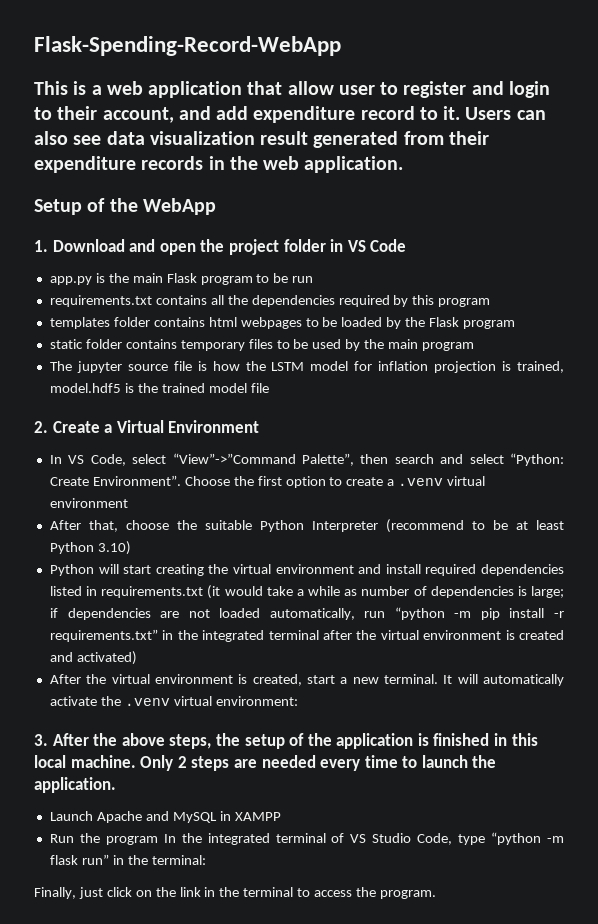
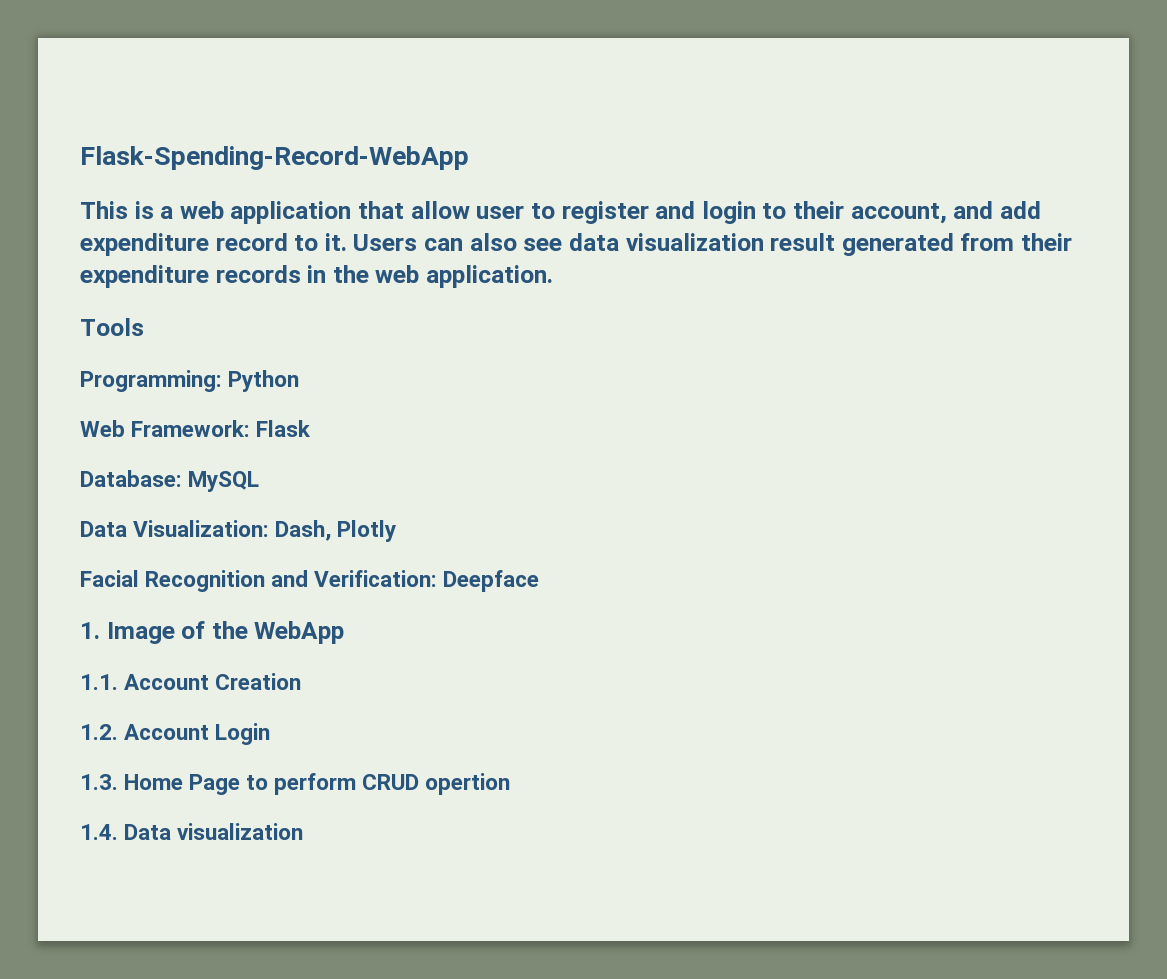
- Setup of the WebApp
- 1. Download and open the project folder in VS Code
- app.py is the main Flask program to be run
- requirements.txt contains all the dependencies required by this program
- templates folder contains html webpages to be loaded by the Flask program
- static folder contains temporary files to be used by the main program
- The jupyter source file is how the LSTM model for inflation projection is trained, model.hdf5 is the trained model file
- 2. Create a Virtual Environment
- In VS Code, select “View”->”Command Palette”, then search and select “Python: Create Environment”. Choose the first option to create a .venv virtual environment
- After that, choose the suitable Python Interpreter (recommend to be at least Python 3.10)
- Python will start creating the virtual environment and install required dependencies listed in requirements.txt (it would take a while as number of dependencies is large; if dependencies are not loaded automatically, run “python -m pip install -r requirements.txt” in the integrated terminal after the virtual environment is created and activated)
- After the virtual environment is created, start a new terminal. It will automatically activate the .venv virtual environment:
- 3. After the above steps, the setup of the application is finished in this local machine. Only 2 steps are needed every time to launch the application.
- Launch Apache and MySQL in XAMPP
- Run the program In the integrated terminal of VS Studio Code, type “python -m flask run” in the terminal:
- Finally, just click on the link in the terminal to access the program.
+ Tools
+ Programming: Python
+ Web Framework: Flask
+ Database: MySQL
+ Data Visualization: Dash, Plotly
+ Facial Recognition and Verification: Deepface
+ 1. Image of the WebApp
+ 1.1. Account Creation
+ 1.2. Account Login
+ 1.3. Home Page to perform CRUD opertion
+ 1.4. Data visualization

